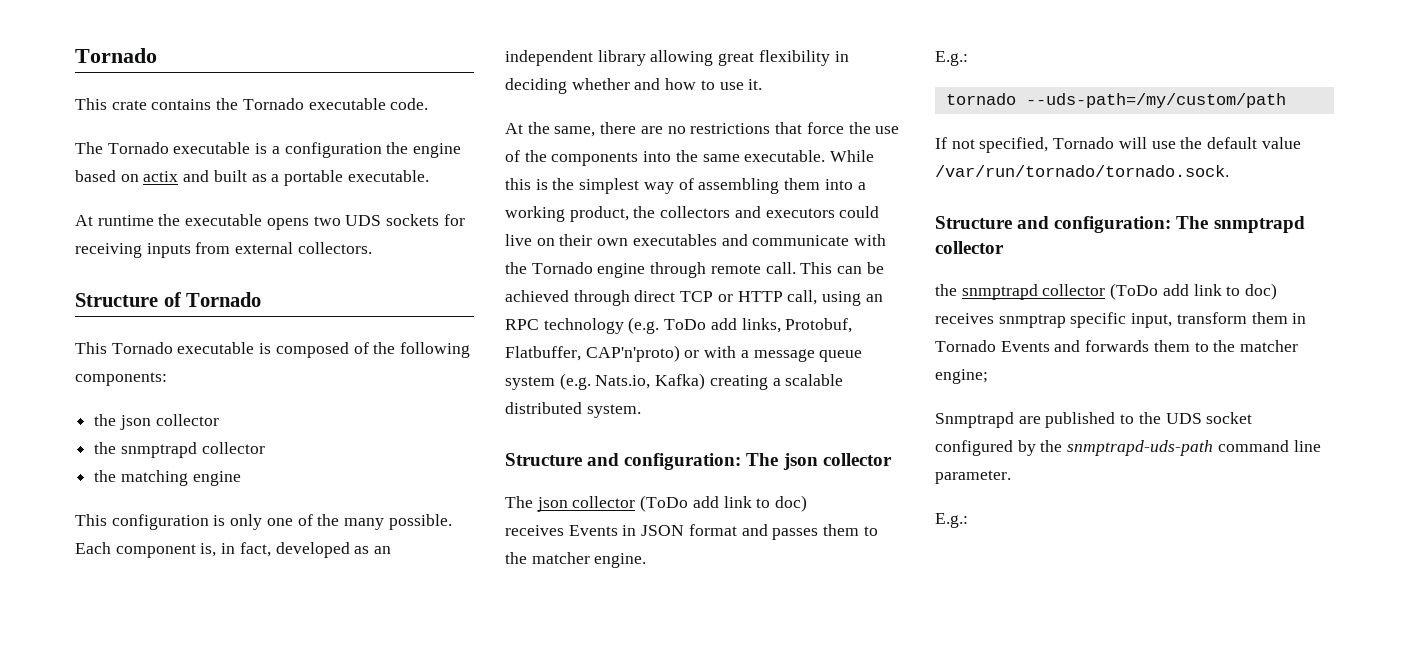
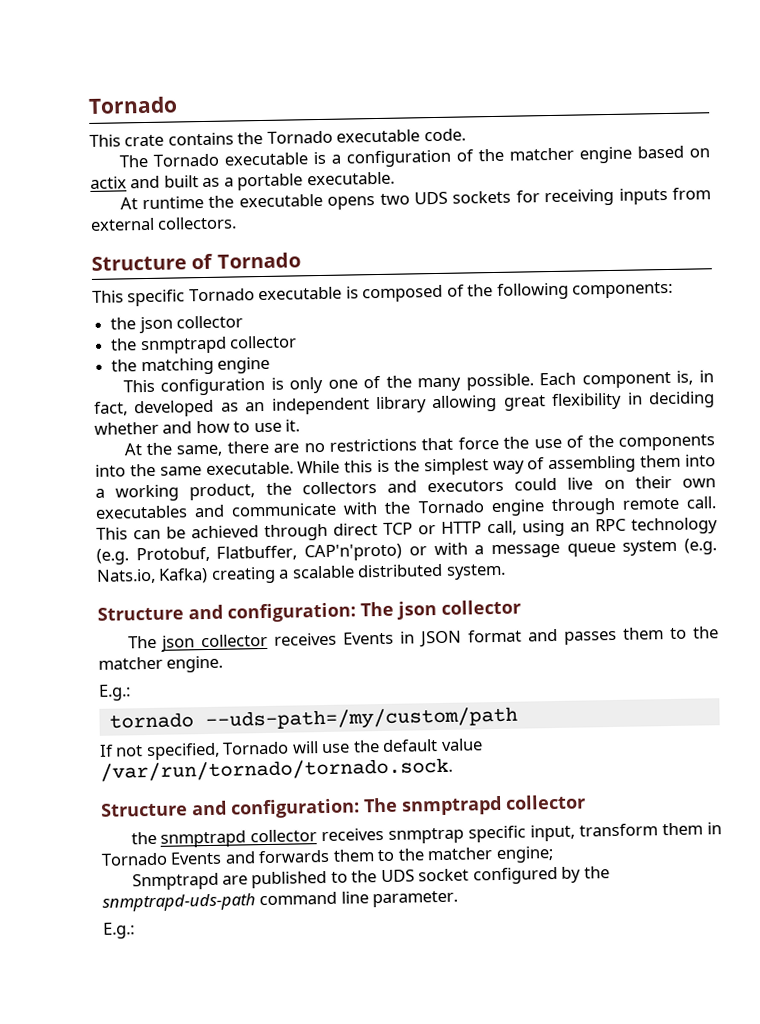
- The Tornado executable is a configuration the engine based on actix and built as a portable executable.
+ The Tornado executable is a configuration of the matcher engine based on actix and built as a portable executable.
- This Tornado executable is composed of the following components:
+ This specific Tornado executable is composed of the following components:
- This can be achieved through direct TCP or HTTP call, using an RPC technology (e.g. ToDo add links, Protobuf, Flatbuffer, CAP'n'proto) or with a message queue system (e.g. Nats.io, Kafka) creating a scalable distributed system.
+ This can be achieved through direct TCP or HTTP call, using an RPC technology (e.g. Protobuf, Flatbuffer, CAP'n'proto) or with a message queue system (e.g. Nats.io, Kafka) creating a scalable distributed system.
- The json collector (ToDo add link to doc)
- receives Events in JSON format and passes them to the matcher engine.
+ The json collector receives Events in JSON format and passes them to the matcher engine.
- the snmptrapd collector (ToDo add link to doc) receives snmptrap specific input, transform them in Tornado Events and forwards them to the matcher engine;
+ the snmptrapd collector receives snmptrap specific input, transform them in Tornado Events and forwards them to the matcher engine;

